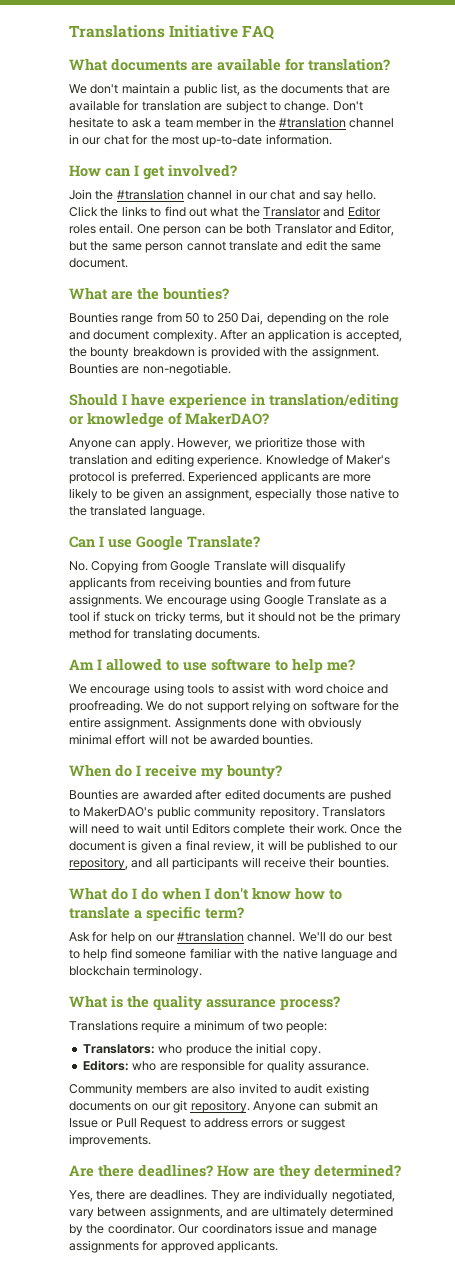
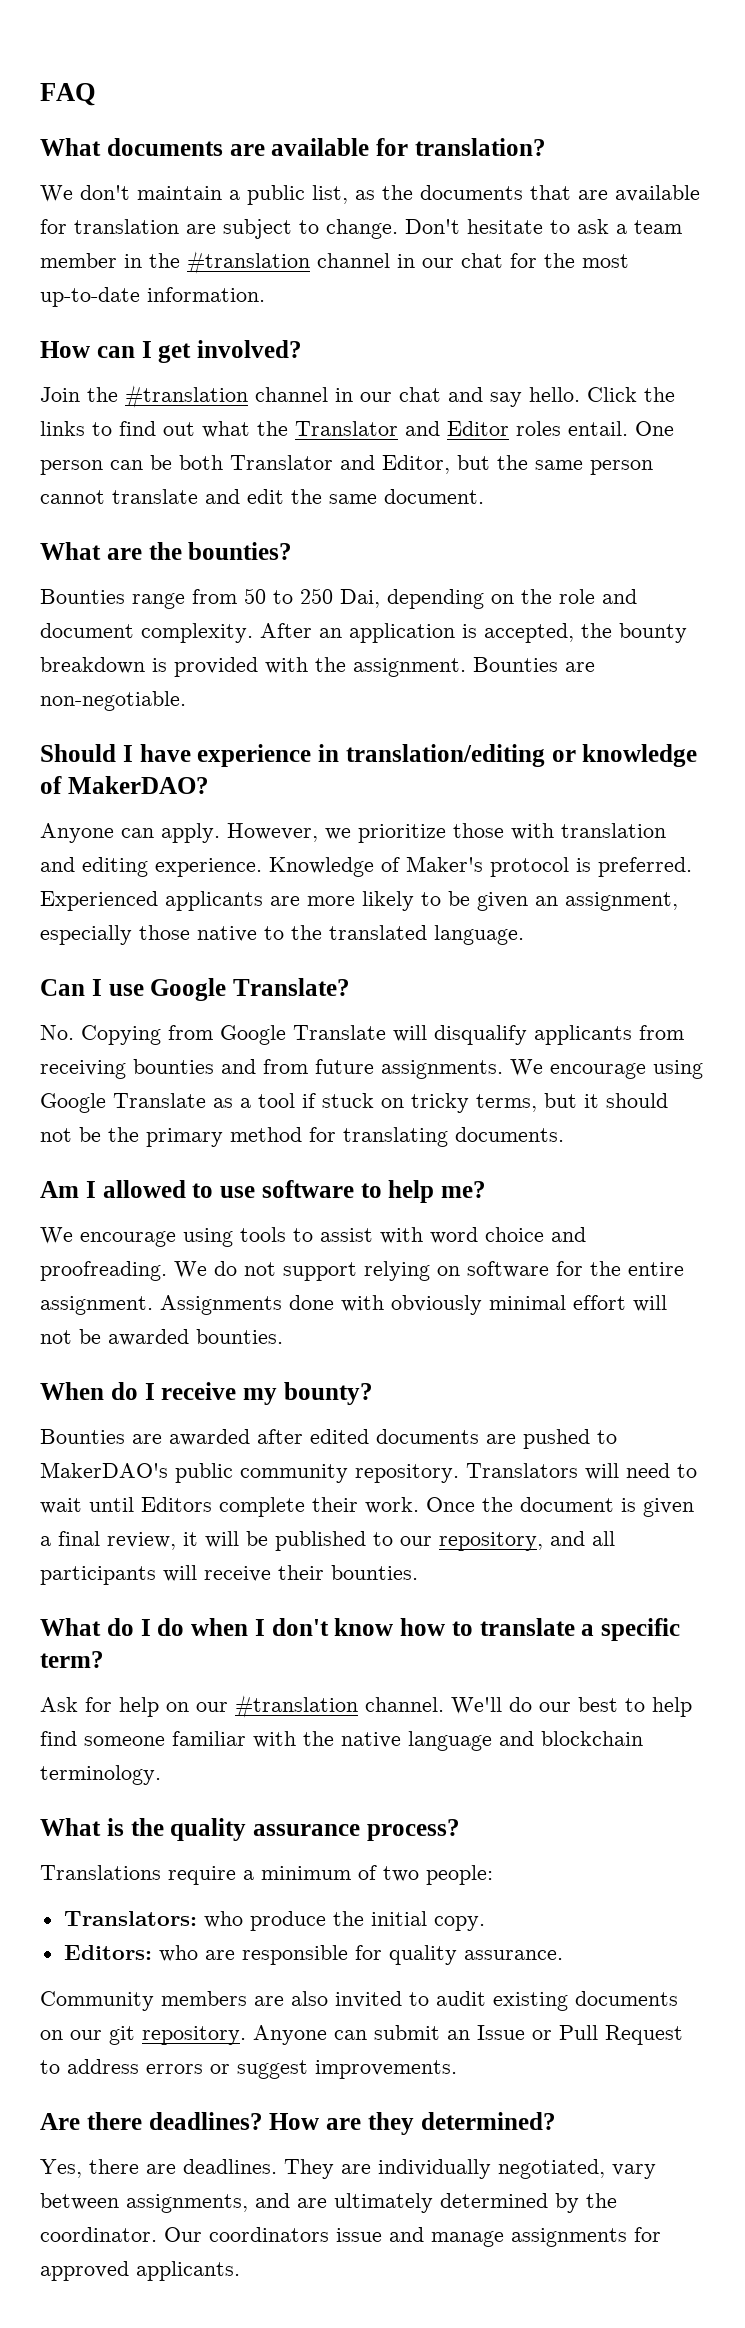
- Translations Initiative FAQ
+ FAQ

